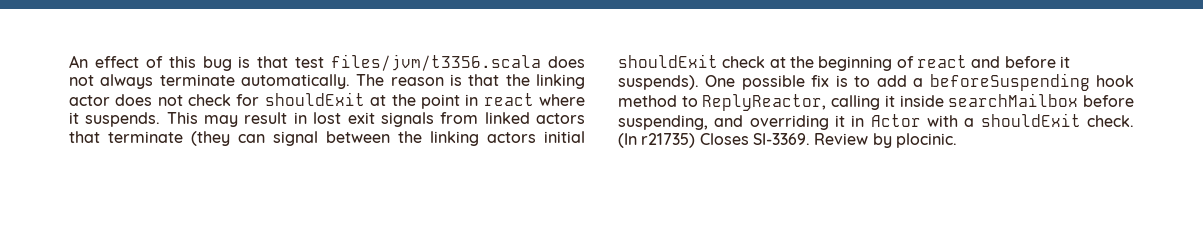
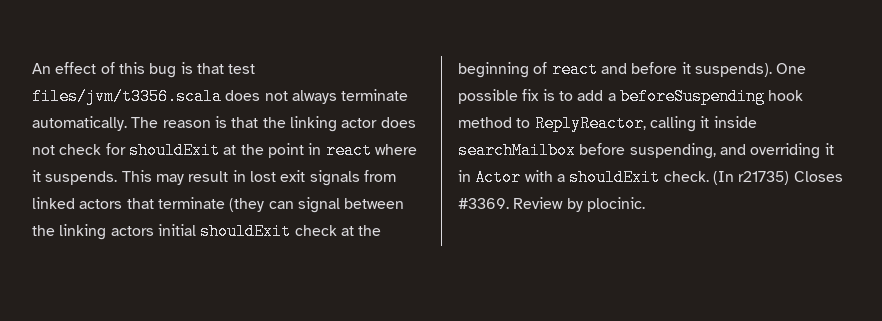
- (In r21735) Closes SI-3369.
+ (In r21735) Closes #3369.

